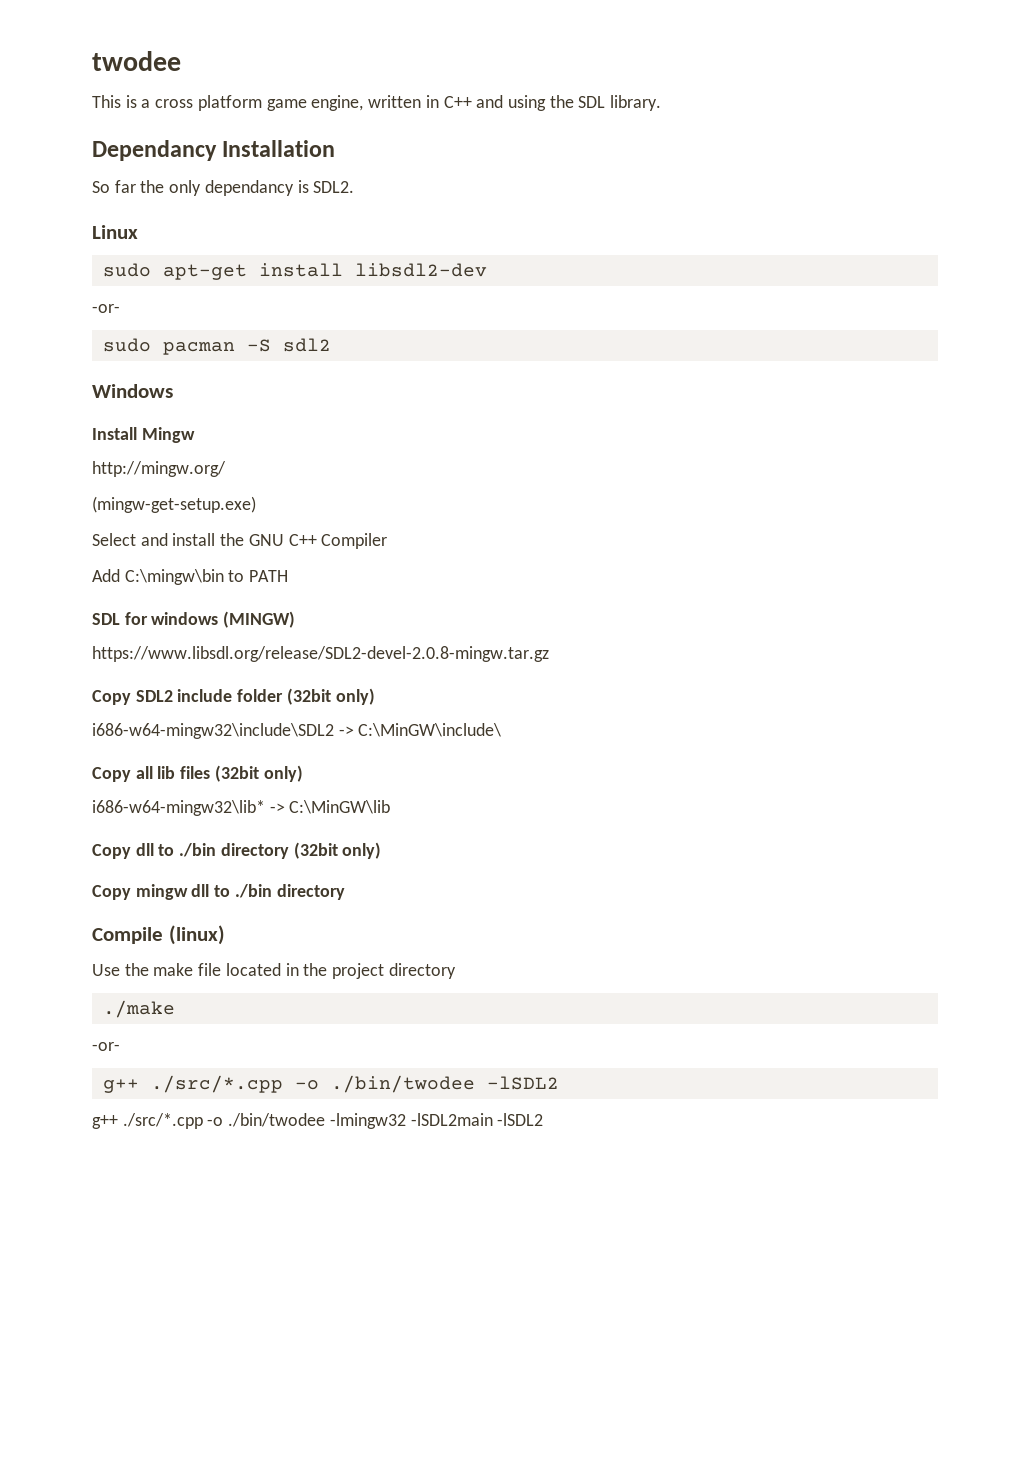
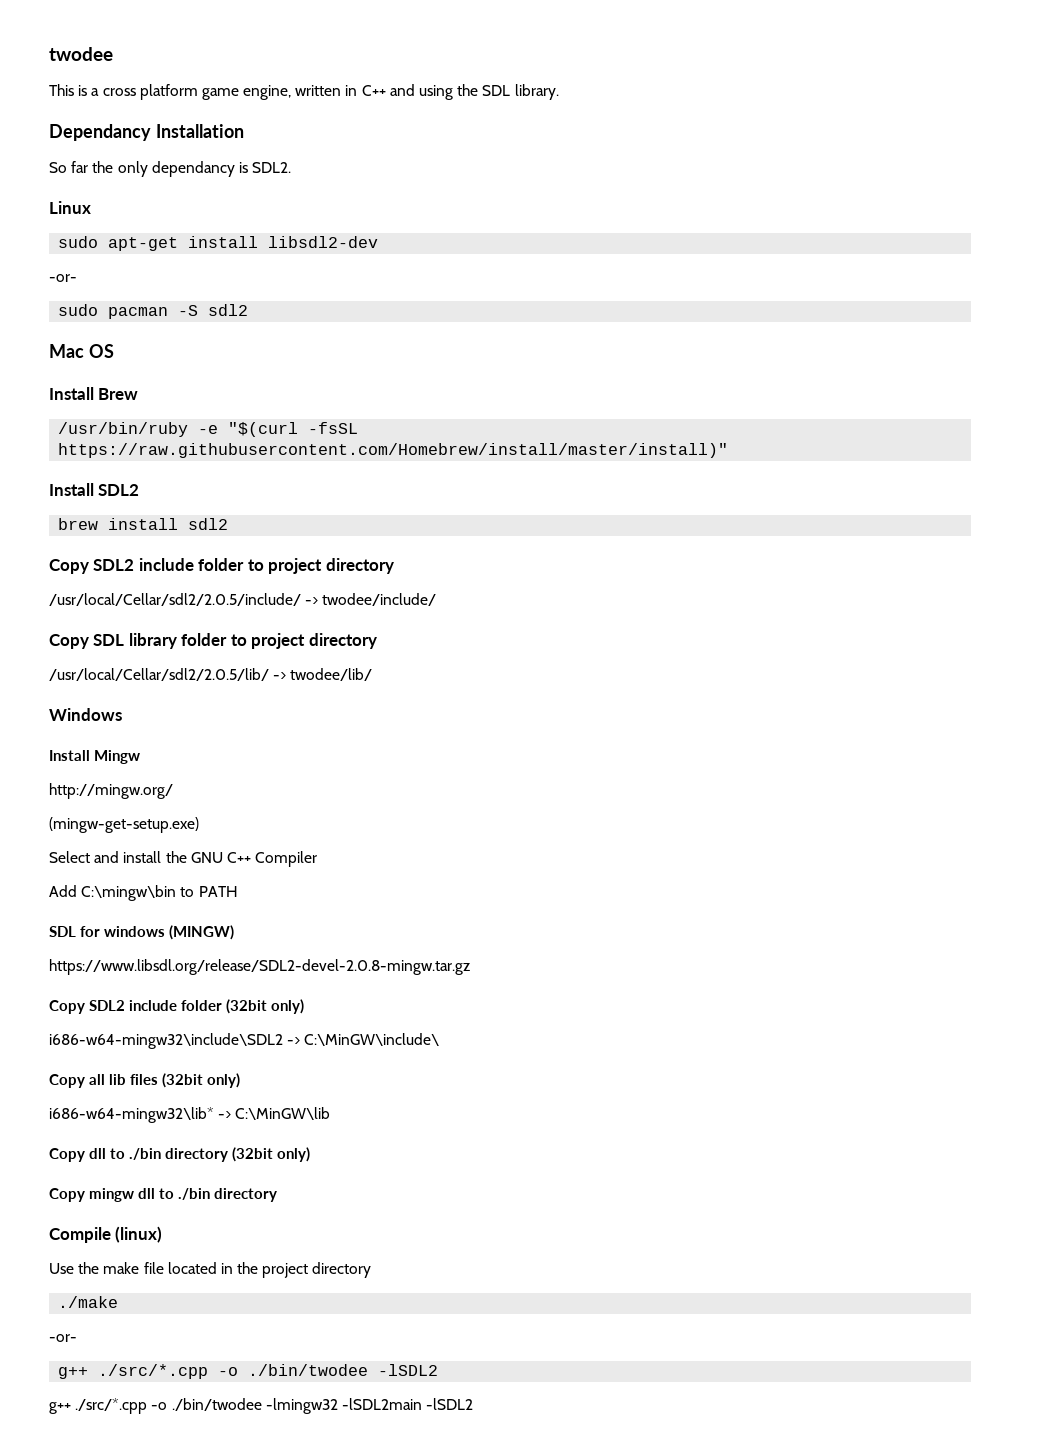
+ Mac OS
+ Install Brew
+ /usr/bin/ruby -e "$(curl -fsSL https://raw.githubusercontent.com/Homebrew/install/master/install)"
+ Install SDL2
+ brew install sdl2
+ Copy SDL2 include folder to project directory
+ /usr/local/Cellar/sdl2/2.0.5/include/ -> twodee/include/
+ Copy SDL library folder to project directory
+ /usr/local/Cellar/sdl2/2.0.5/lib/ -> twodee/lib/

